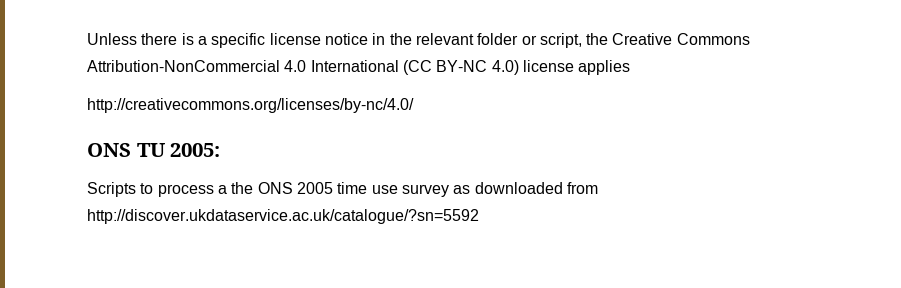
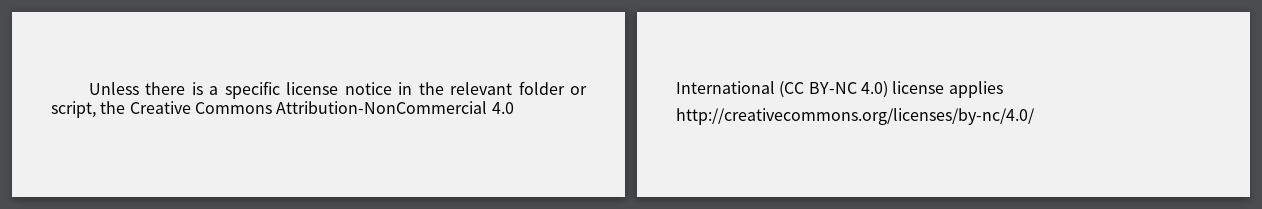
- ONS TU 2005:
- Scripts to process a the ONS 2005 time use survey as downloaded from http://discover.ukdataservice.ac.uk/catalogue/?sn=5592

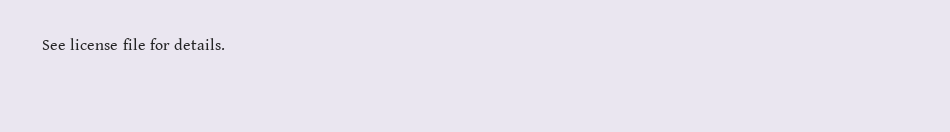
- Unless there is a specific license notice in the relevant folder or script, the Creative Commons Attribution-NonCommercial 4.0 International (CC BY-NC 4.0) license applies
- http://creativecommons.org/licenses/by-nc/4.0/
+ See license file for details.

